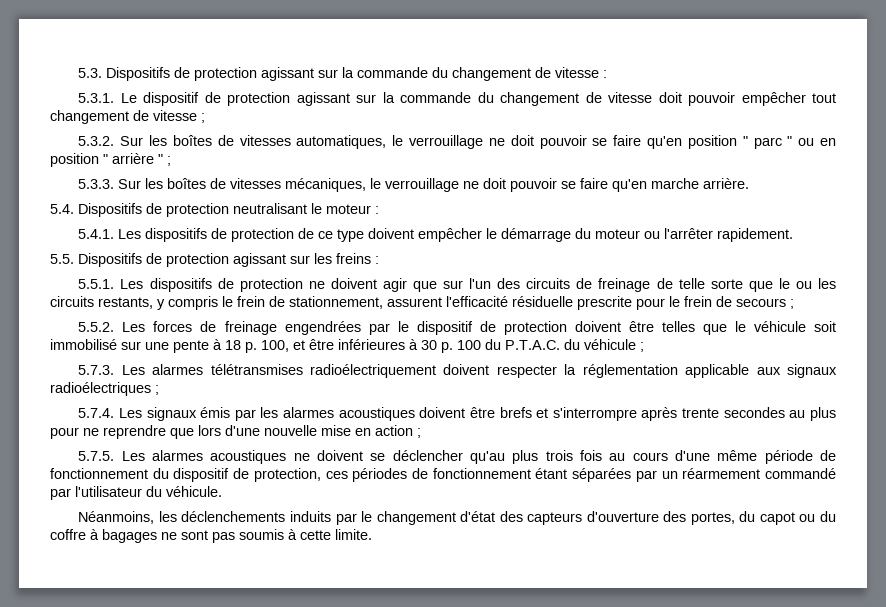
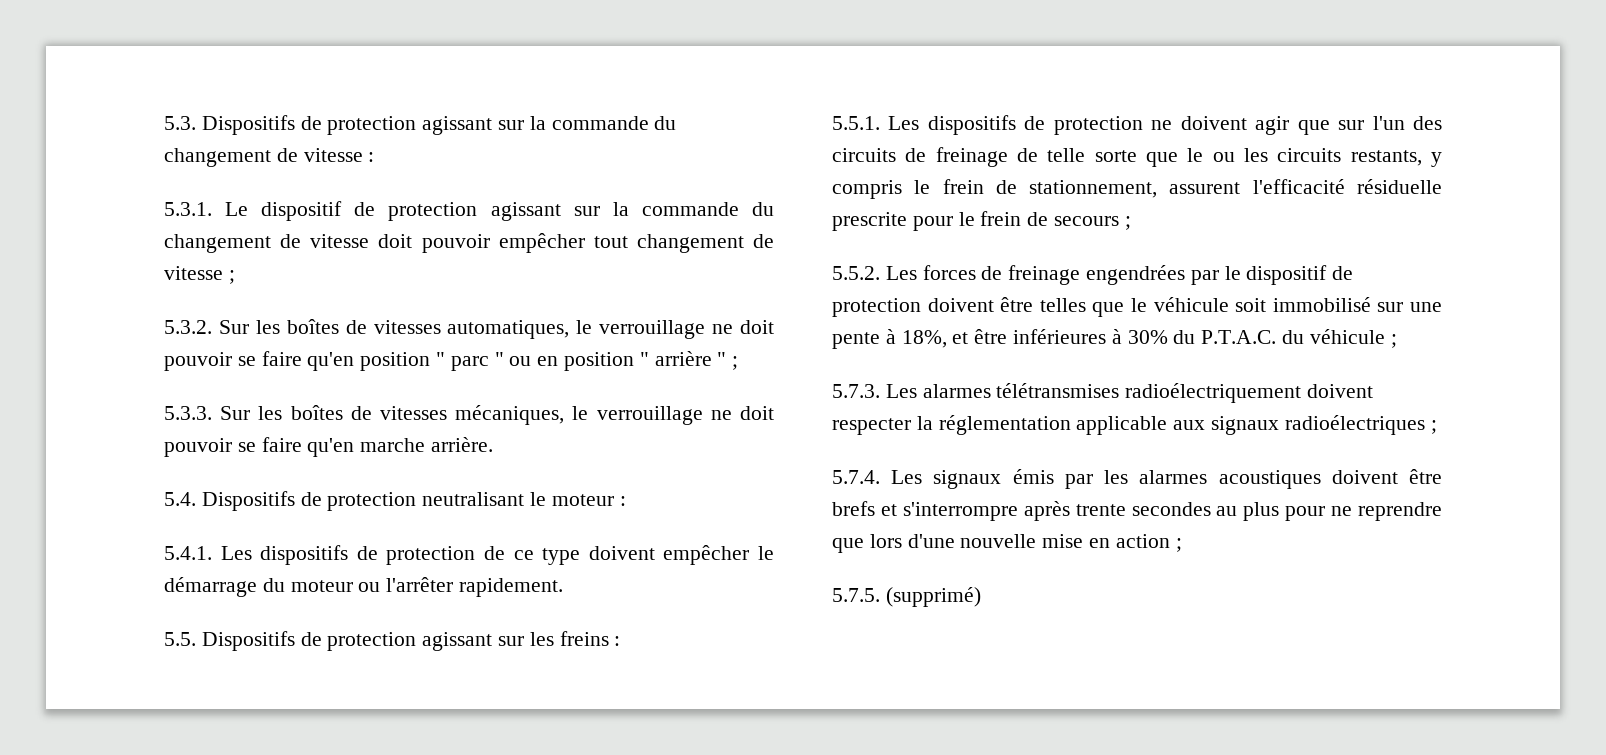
- 5.5.2. Les forces de freinage engendrées par le dispositif de protection doivent être telles que le véhicule soit immobilisé sur une pente à 18 p. 100, et être inférieures à 30 p. 100 du P.T.A.C. du véhicule ;
+ 5.5.2. Les forces de freinage engendrées par le dispositif de protection doivent être telles que le véhicule soit immobilisé sur une pente à 18%, et être inférieures à 30% du P.T.A.C. du véhicule ;
- 5.7.5. Les alarmes acoustiques ne doivent se déclencher qu'au plus trois fois au cours d'une même période de fonctionnement du dispositif de protection, ces périodes de fonctionnement étant séparées par un réarmement commandé par l'utilisateur du véhicule.
- Néanmoins, les déclenchements induits par le changement d'état des capteurs d'ouverture des portes, du capot ou du coffre à bagages ne sont pas soumis à cette limite.
+ 5.7.5. (supprimé)

